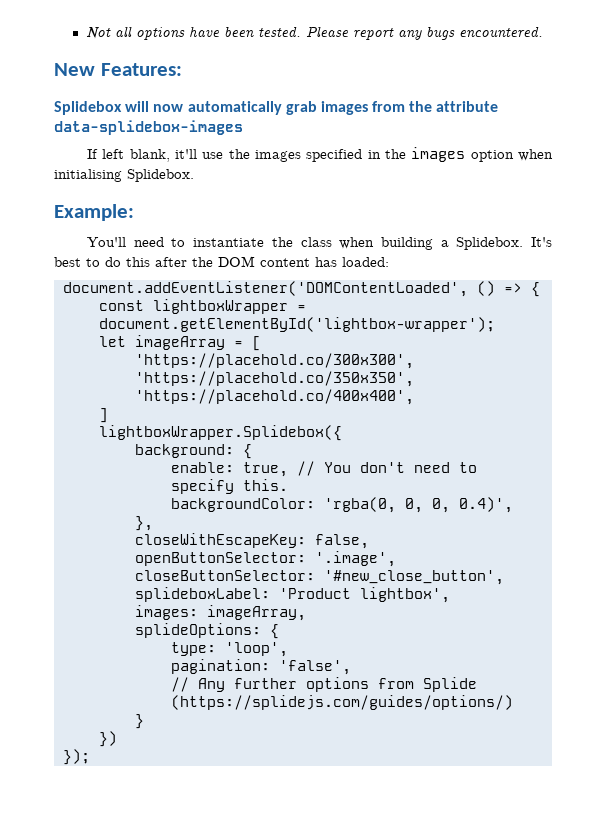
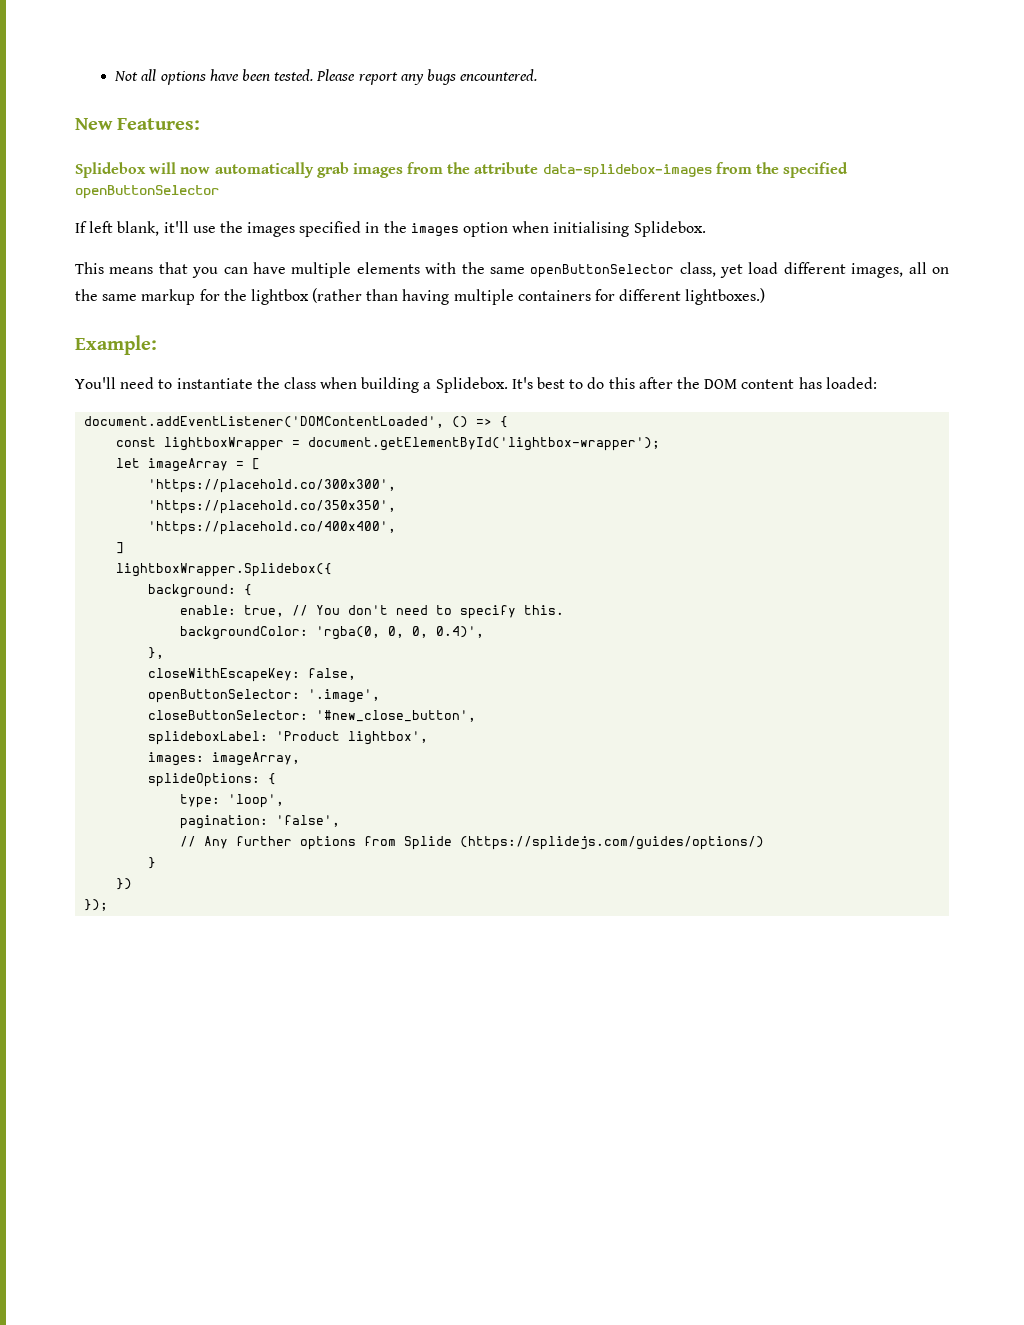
- Splidebox will now automatically grab images from the attribute data-splidebox-images
+ Splidebox will now automatically grab images from the attribute data-splidebox-images from the specified openButtonSelector
+ This means that you can have multiple elements with the same openButtonSelector class, yet load different images, all on the same markup for the lightbox (rather than having multiple containers for different lightboxes.)

